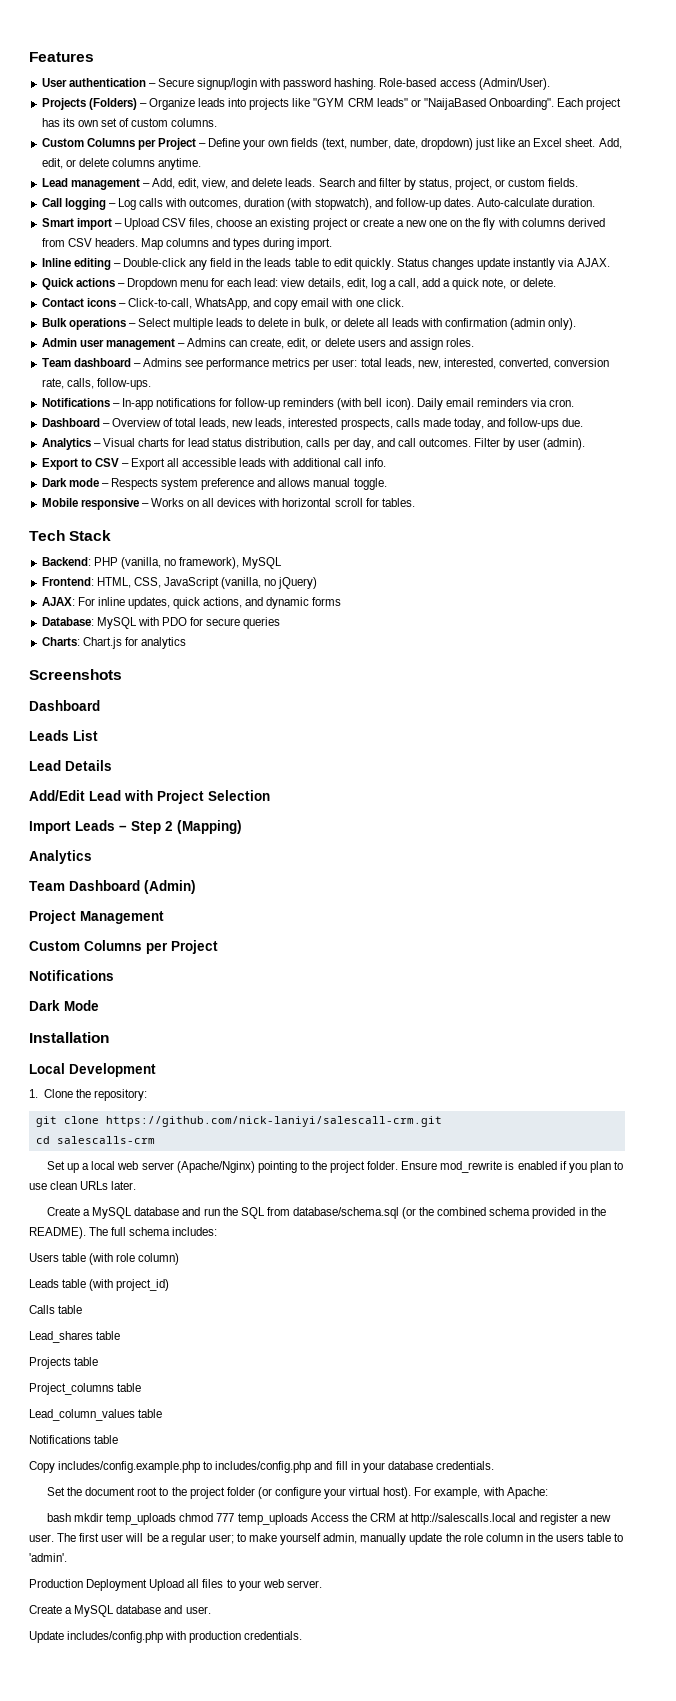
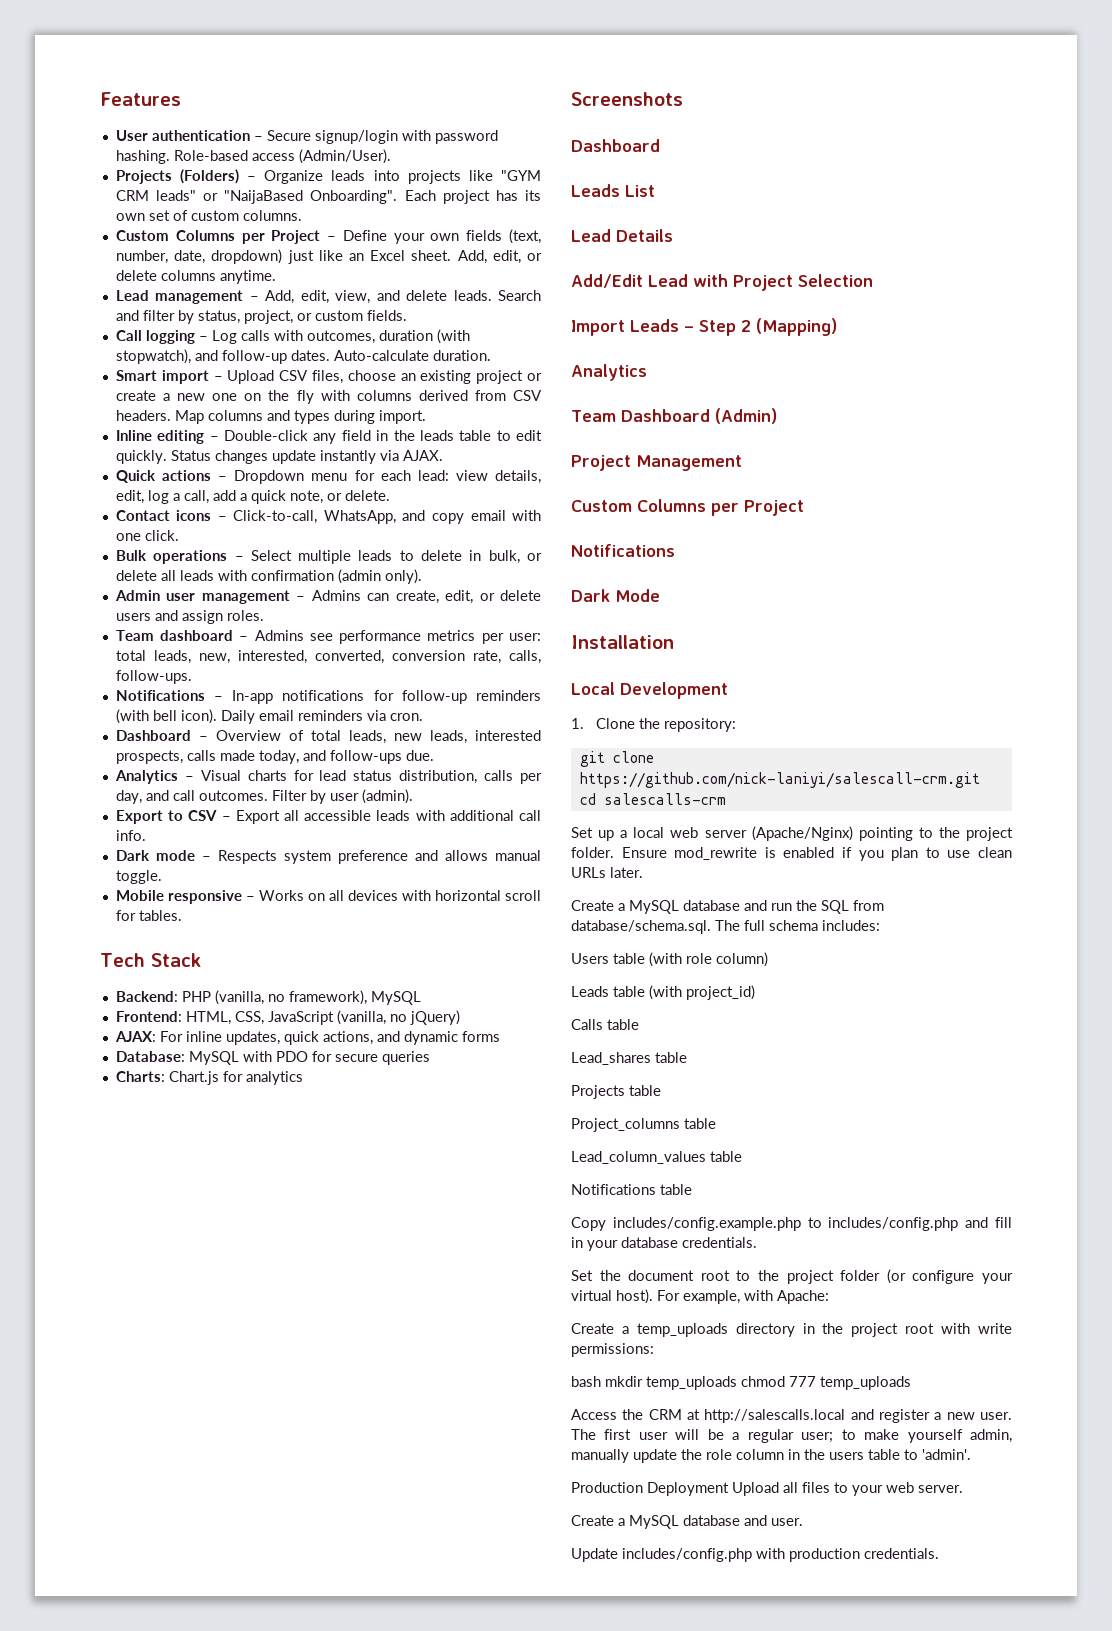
- Create a MySQL database and run the SQL from database/schema.sql (or the combined schema provided in the README). The full schema includes:
+ Create a MySQL database and run the SQL from database/schema.sql. The full schema includes:
+ Create a temp_uploads directory in the project root with write permissions:
- bash mkdir temp_uploads chmod 777 temp_uploads Access the CRM at http://salescalls.local and register a new user.
+ bash mkdir temp_uploads chmod 777 temp_uploads
+ Access the CRM at http://salescalls.local and register a new user.

